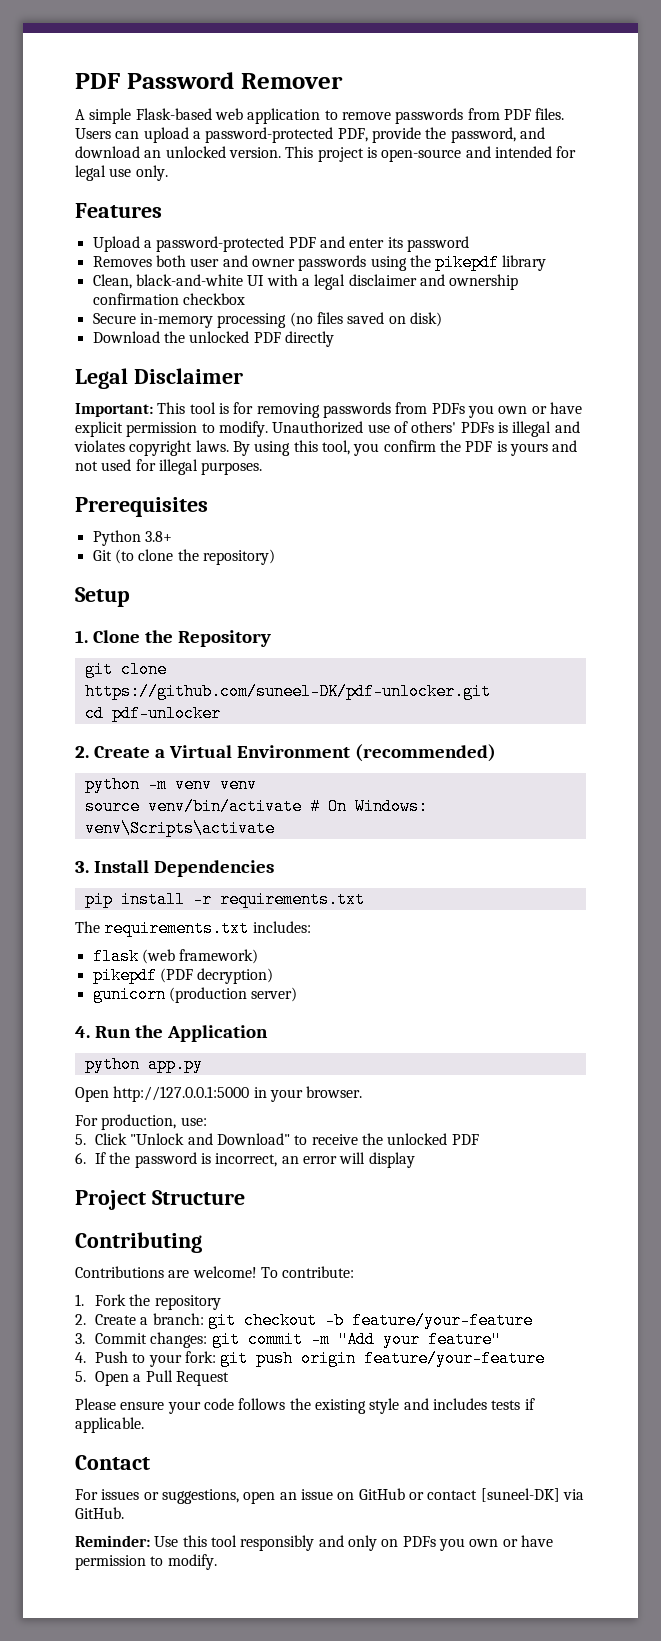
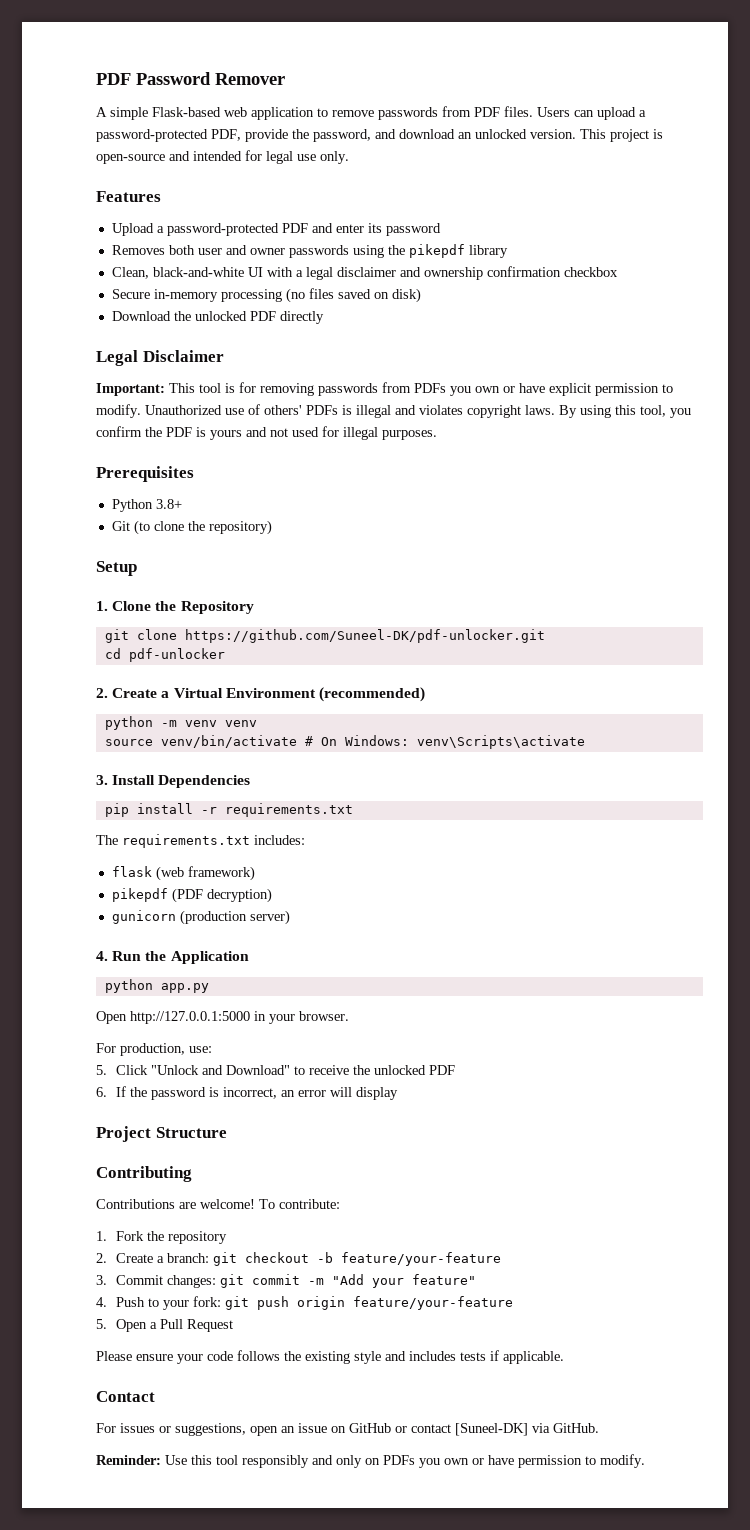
- git clone https://github.com/suneel-DK/pdf-unlocker.git
+ git clone https://github.com/Suneel-DK/pdf-unlocker.git
- For issues or suggestions, open an issue on GitHub or contact [suneel-DK] via GitHub.
+ For issues or suggestions, open an issue on GitHub or contact [Suneel-DK] via GitHub.

